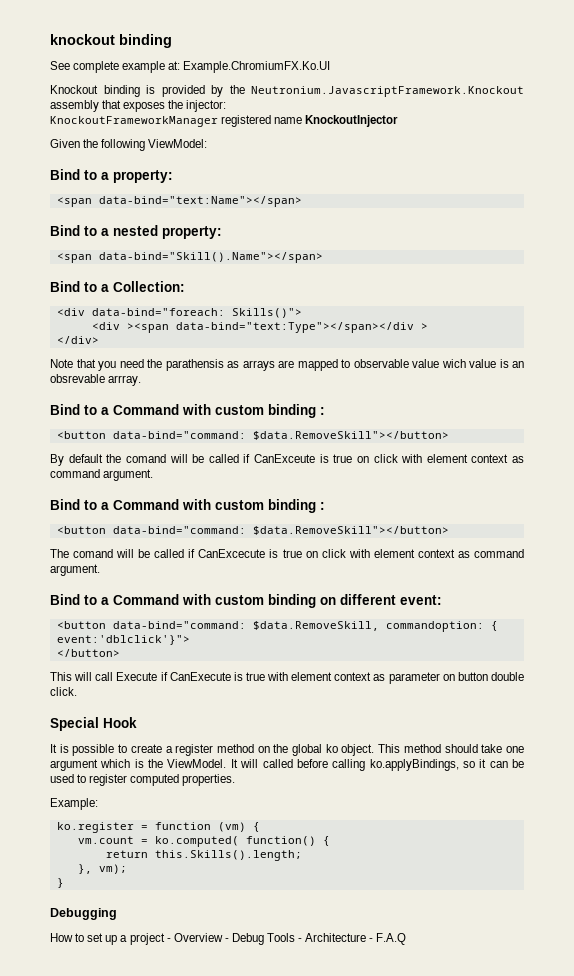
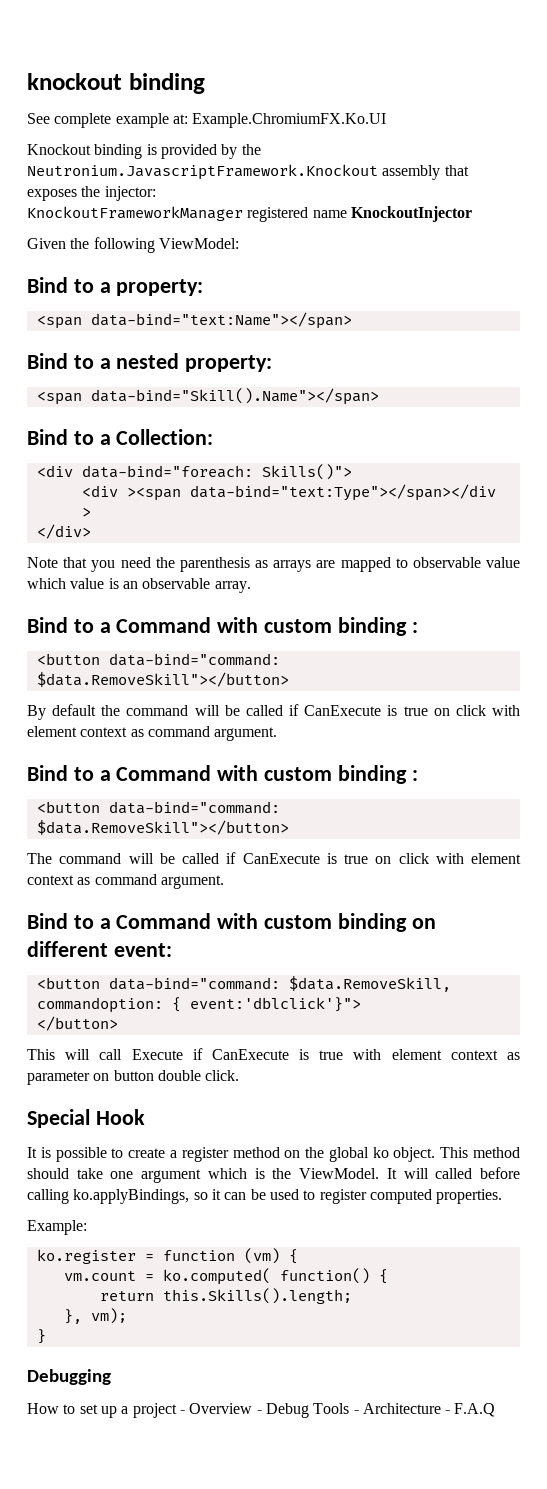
- Note that you need the parathensis as arrays are mapped to observable value wich value is an obsrevable arrray.
+ Note that you need the parenthesis as arrays are mapped to observable value which value is an observable array.
- By default the comand will be called if CanExceute is true on click with element context as command argument.
+ By default the command will be called if CanExecute is true on click with element context as command argument.
- The comand will be called if CanExcecute is true on click with element context as command argument.
+ The command will be called if CanExecute is true on click with element context as command argument.

